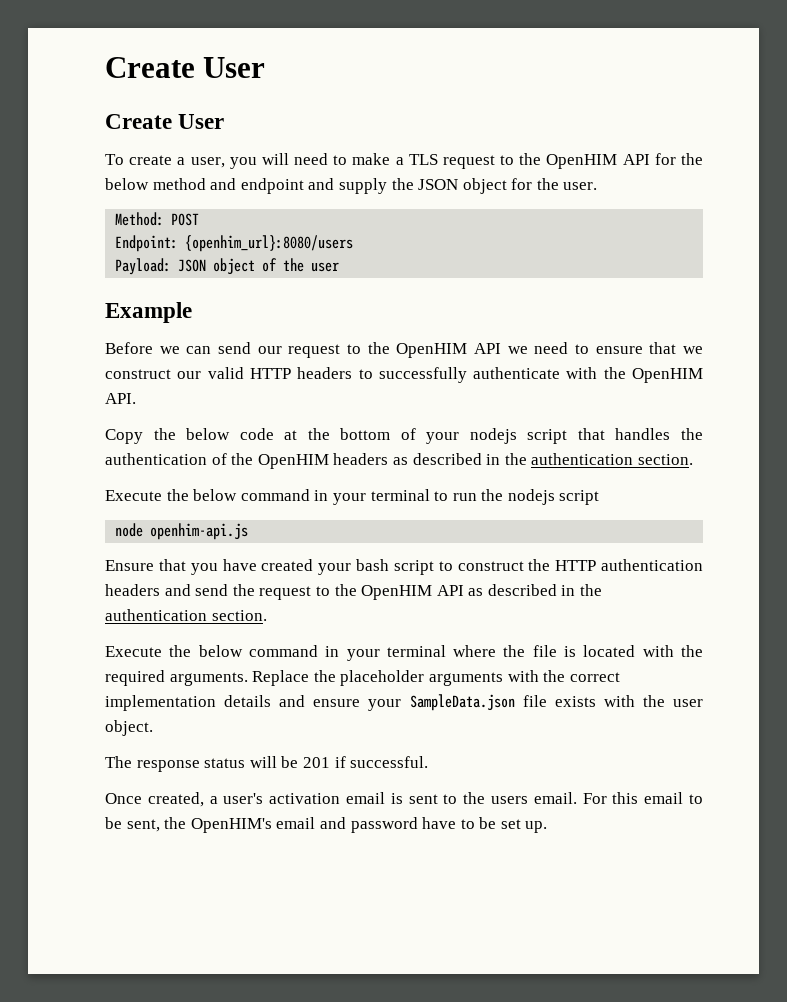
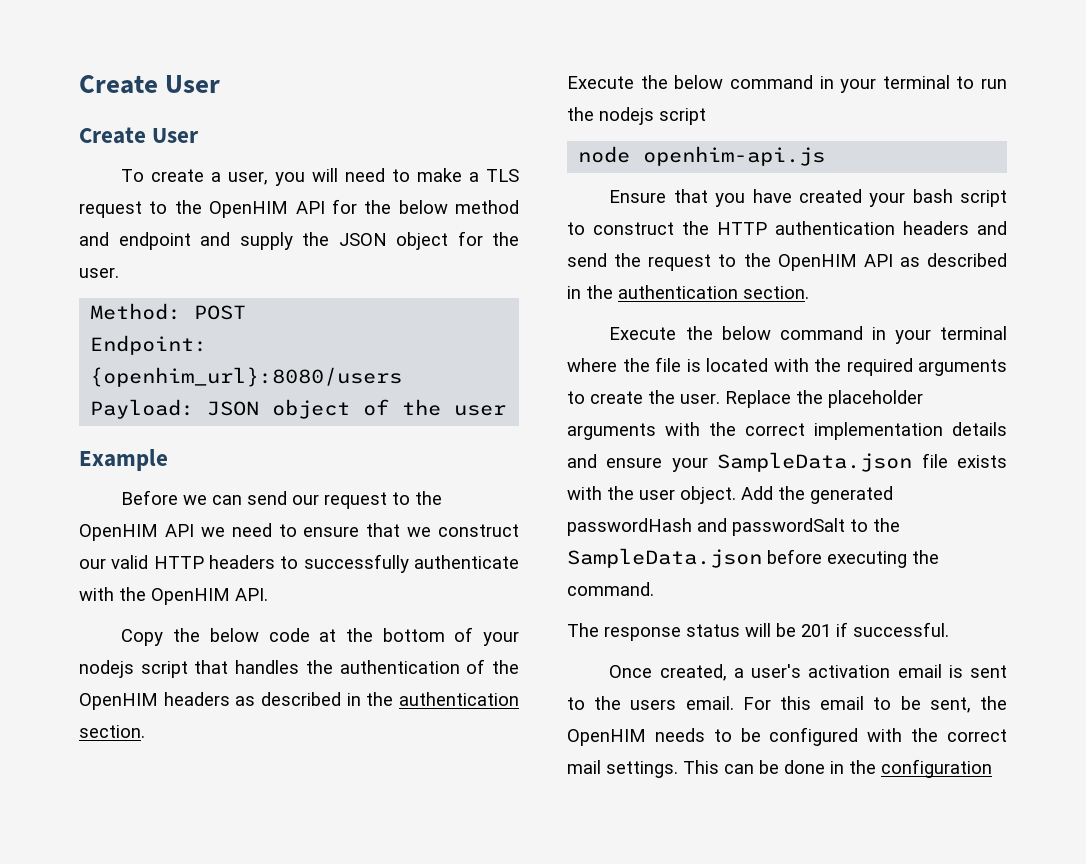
- Execute the below command in your terminal where the file is located with the required arguments.
+ Execute the below command in your terminal where the file is located with the required arguments to create the user.
+ Add the generated passwordHash and passwordSalt to the SampleData.json before executing the command.
- For this email to be sent, the OpenHIM's email and password have to be set up.
+ For this email to be sent, the OpenHIM needs to be configured with the correct mail settings. This can be done in the configuration

